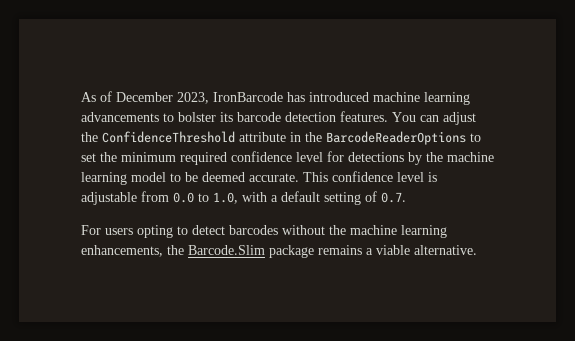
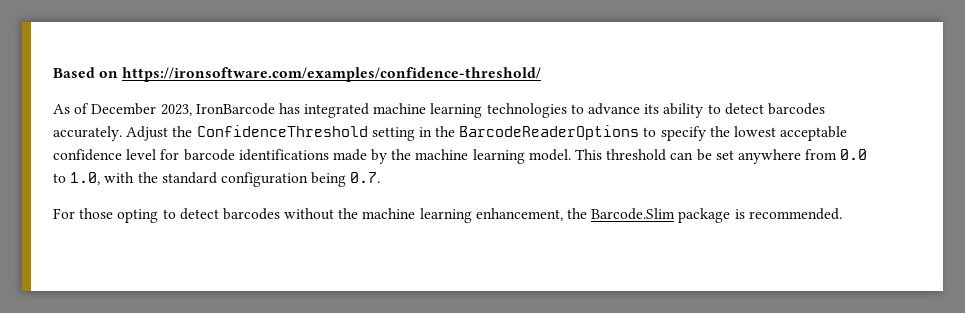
+ Based on https://ironsoftware.com/examples/confidence-threshold/
- As of December 2023, IronBarcode has introduced machine learning advancements to bolster its barcode detection features. You can adjust the ConfidenceThreshold attribute in the BarcodeReaderOptions to set the minimum required confidence level for detections by the machine learning model to be deemed accurate. This confidence level is adjustable from 0.0 to 1.0, with a default setting of 0.7.
+ As of December 2023, IronBarcode has integrated machine learning technologies to advance its ability to detect barcodes accurately. Adjust the ConfidenceThreshold setting in the BarcodeReaderOptions to specify the lowest acceptable confidence level for barcode identifications made by the machine learning model. This threshold can be set anywhere from 0.0 to 1.0, with the standard configuration being 0.7.
- For users opting to detect barcodes without the machine learning enhancements, the Barcode.Slim package remains a viable alternative.
+ For those opting to detect barcodes without the machine learning enhancement, the Barcode.Slim package is recommended.

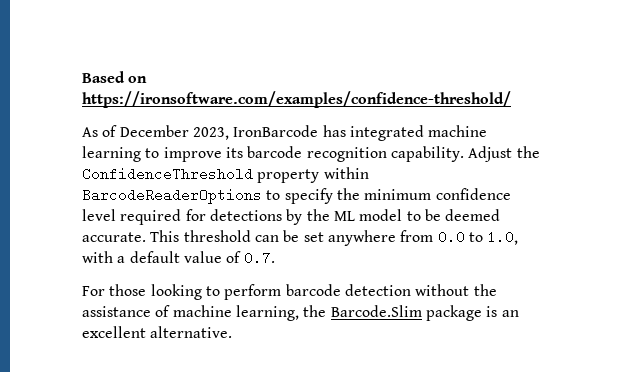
- As of December 2023, IronBarcode has integrated machine learning technologies to advance its ability to detect barcodes accurately. Adjust the ConfidenceThreshold setting in the BarcodeReaderOptions to specify the lowest acceptable confidence level for barcode identifications made by the machine learning model.
+ As of December 2023, IronBarcode has integrated machine learning to improve its barcode recognition capability. Adjust the ConfidenceThreshold property within BarcodeReaderOptions to specify the minimum confidence level required for detections by the ML model to be deemed accurate.
- This threshold can be set anywhere from 0.0 to 1.0, with the standard configuration being 0.7.
+ This threshold can be set anywhere from 0.0 to 1.0, with a default value of 0.7.
- For those opting to detect barcodes without the machine learning enhancement, the Barcode.Slim package is recommended.
+ For those looking to perform barcode detection without the assistance of machine learning, the Barcode.Slim package is an excellent alternative.

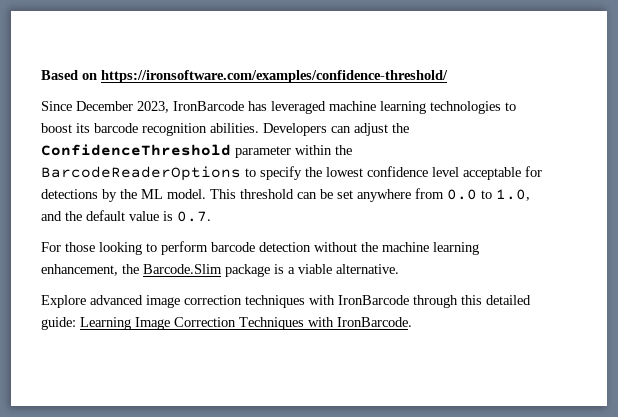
- As of December 2023, IronBarcode has integrated machine learning to improve its barcode recognition capability. Adjust the ConfidenceThreshold property within BarcodeReaderOptions to specify the minimum confidence level required for detections by the ML model to be deemed accurate.
+ Since December 2023, IronBarcode has leveraged machine learning technologies to boost its barcode recognition abilities. Developers can adjust the ConfidenceThreshold parameter within the BarcodeReaderOptions to specify the lowest confidence level acceptable for detections by the ML model.
- This threshold can be set anywhere from 0.0 to 1.0, with a default value of 0.7.
+ This threshold can be set anywhere from 0.0 to 1.0, and the default value is 0.7.
- For those looking to perform barcode detection without the assistance of machine learning, the Barcode.Slim package is an excellent alternative.
+ For those looking to perform barcode detection without the machine learning enhancement, the Barcode.Slim package is a viable alternative.
+ Explore advanced image correction techniques with IronBarcode through this detailed guide: Learning Image Correction Techniques with IronBarcode.

